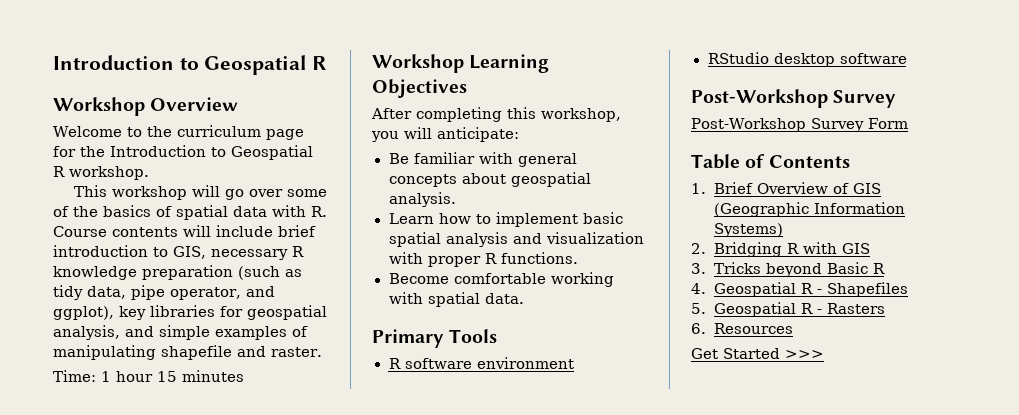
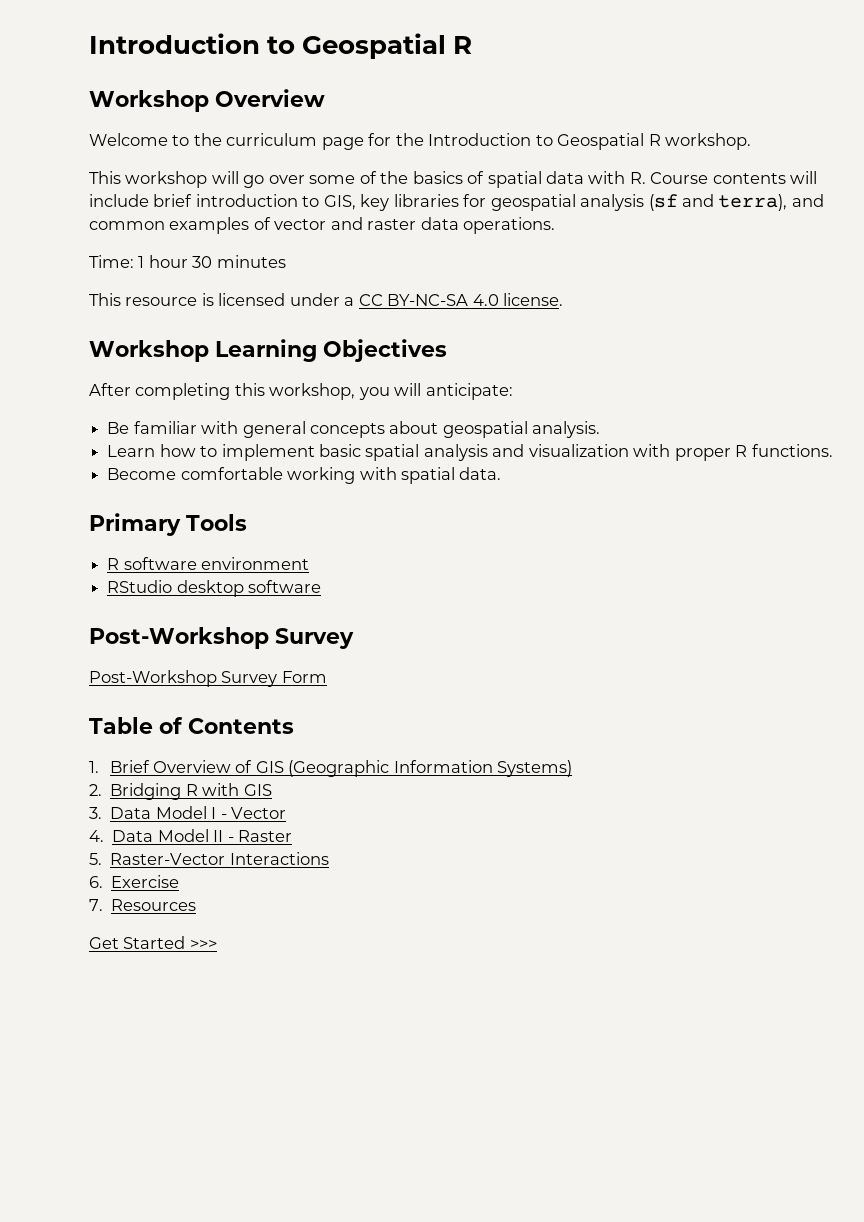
- This workshop will go over some of the basics of spatial data with R. Course contents will include brief introduction to GIS, necessary R knowledge preparation (such as tidy data, pipe operator, and ggplot), key libraries for geospatial analysis, and simple examples of manipulating shapefile and raster.
+ This workshop will go over some of the basics of spatial data with R. Course contents will include brief introduction to GIS, key libraries for geospatial analysis (sf and terra), and common examples of vector and raster data operations.
- Time: 1 hour 15 minutes
+ Time: 1 hour 30 minutes
+ This resource is licensed under a CC BY-NC-SA 4.0 license.
- 3. Tricks beyond Basic R
- 4. Geospatial R - Shapefiles
- 5. Geospatial R - Rasters
- 6. Resources
+ 3. Data Model I - Vector
+ 4. Data Model II - Raster
+ 5. Raster-Vector Interactions
+ 6. Exercise
+ 7. Resources

